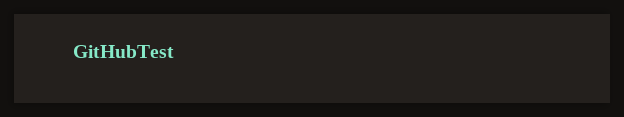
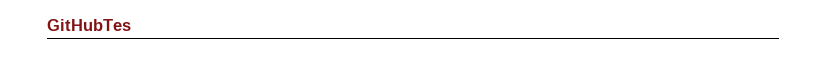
- GitHubTest
+ GitHubTes

